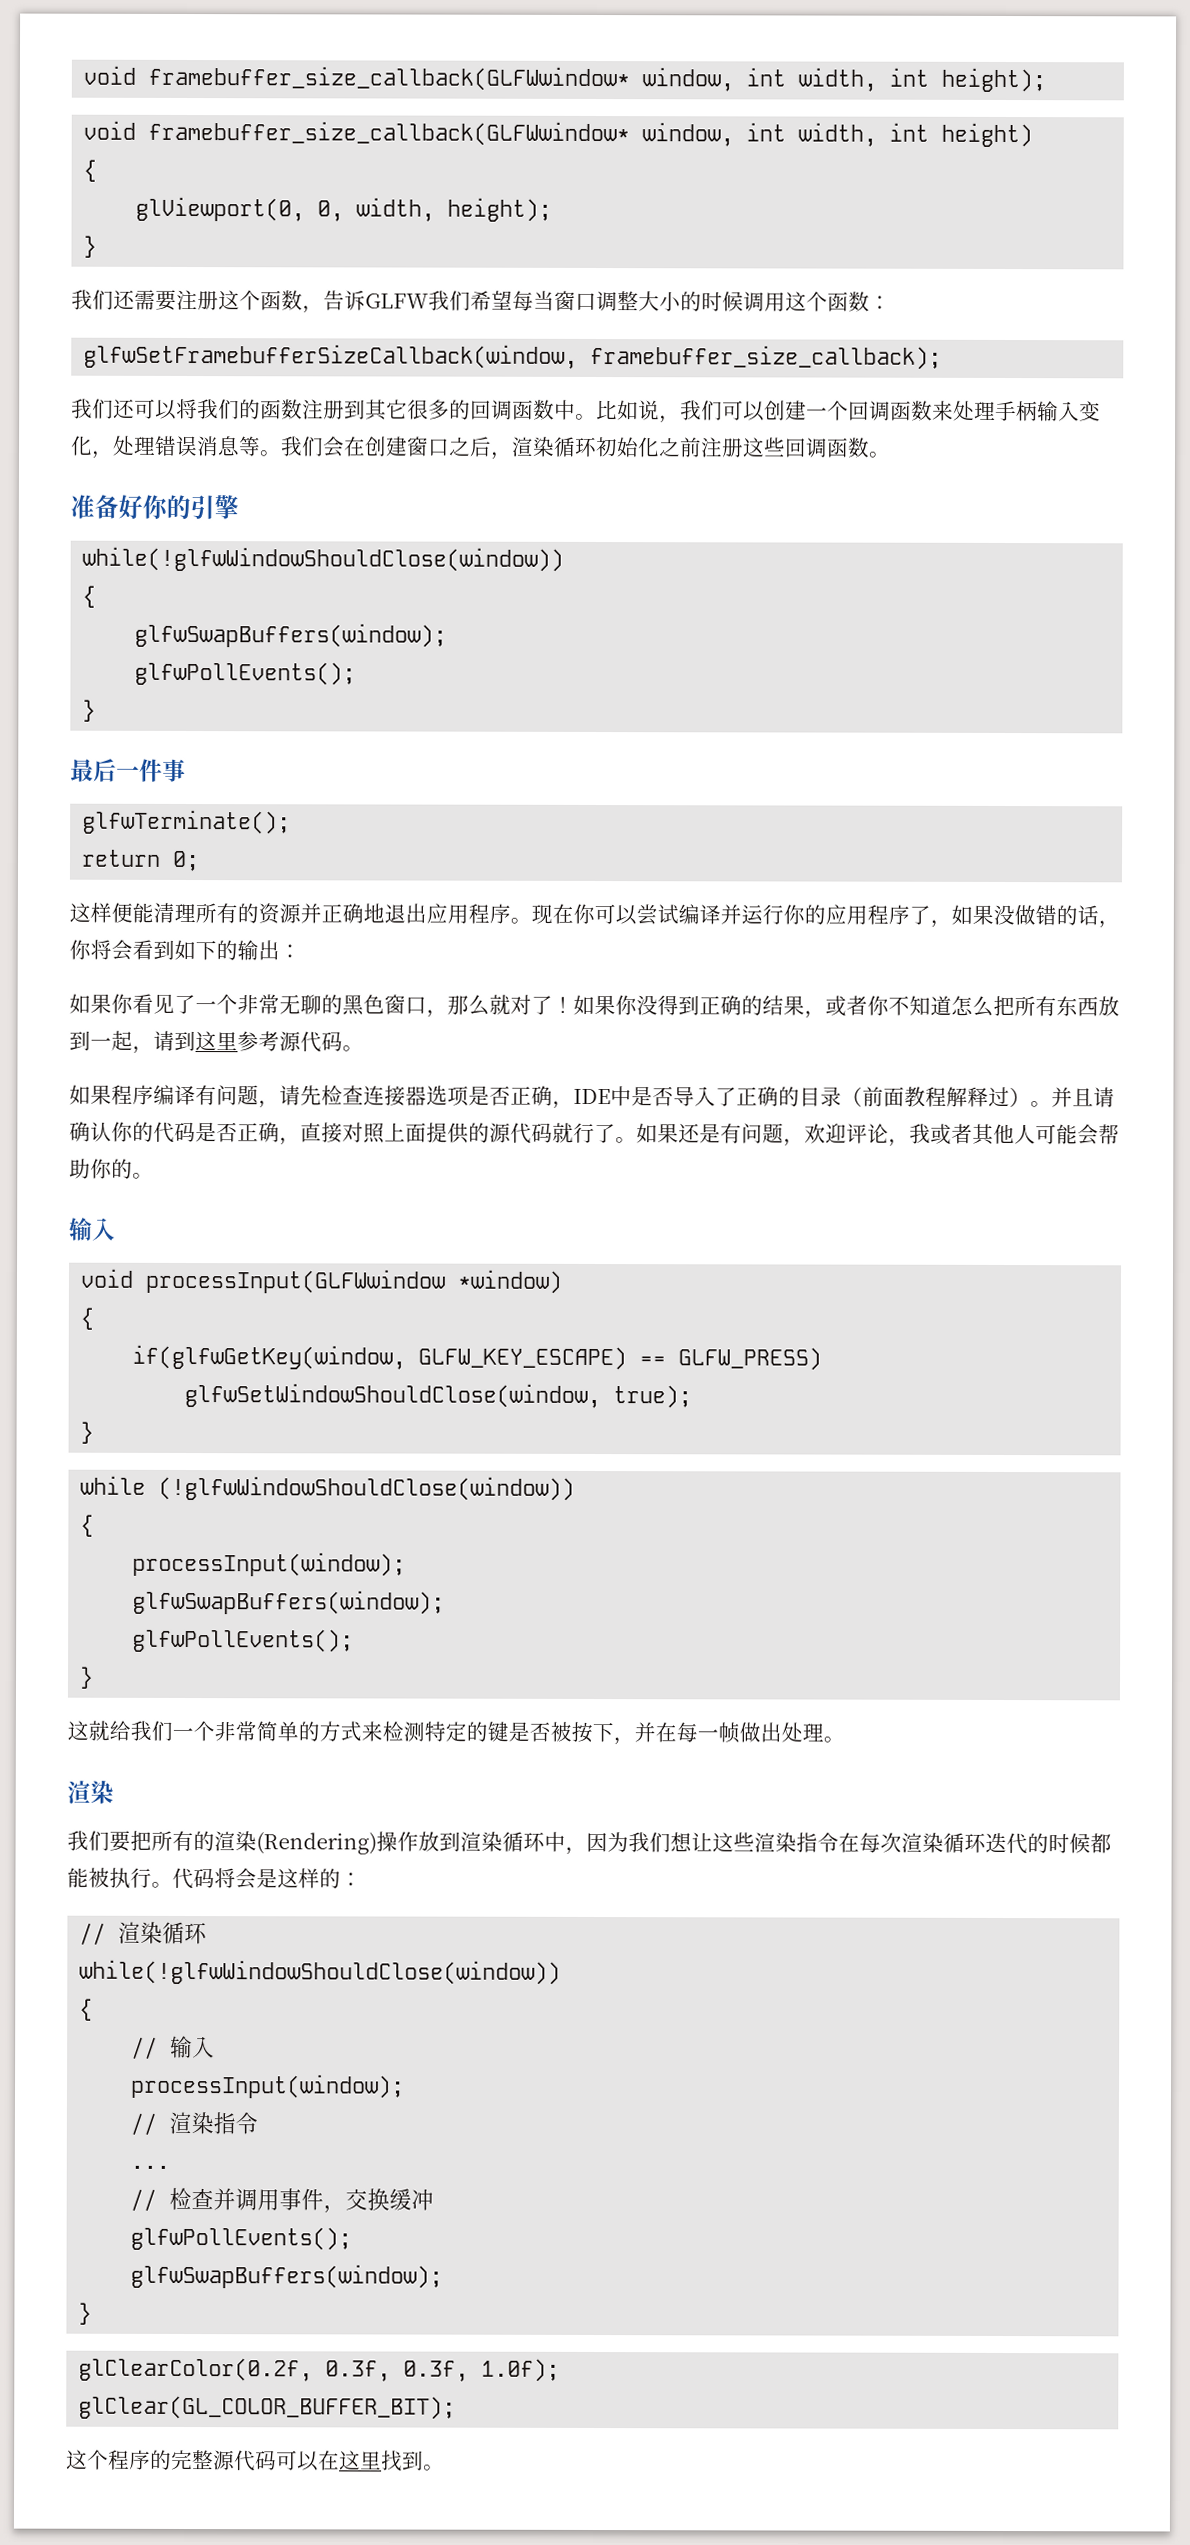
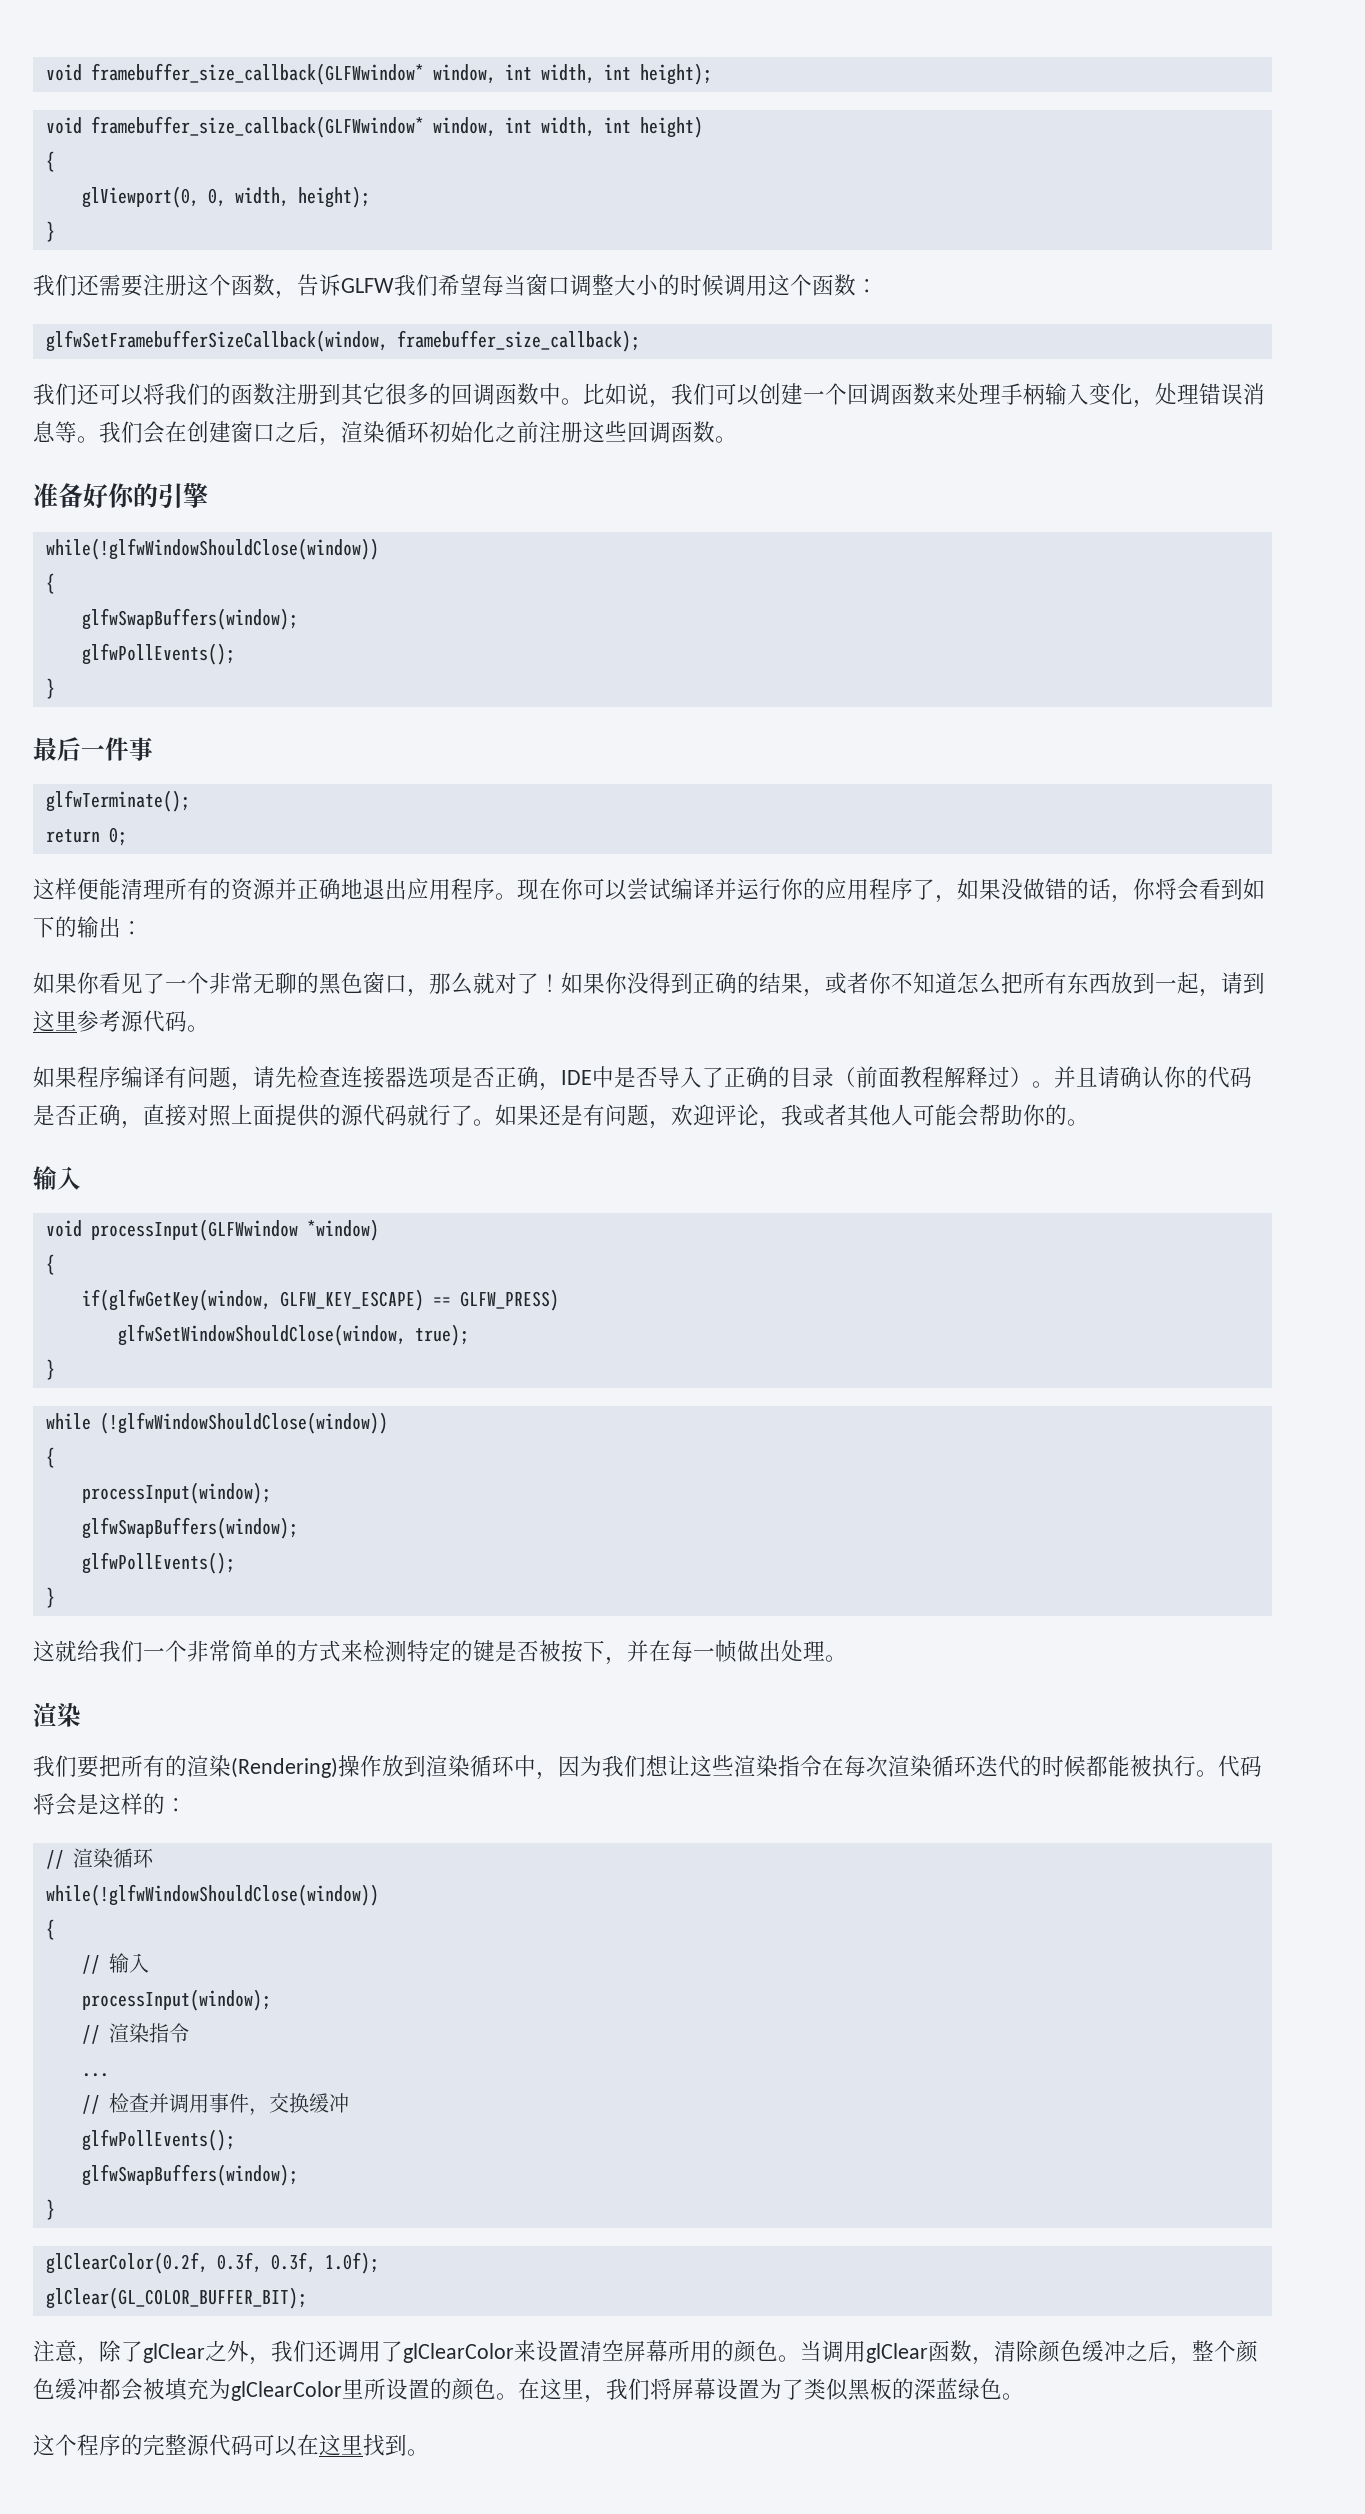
+ 注意，除了glClear之外，我们还调用了glClearColor来设置清空屏幕所用的颜色。当调用glClear函数，清除颜色缓冲之后，整个颜色缓冲都会被填充为glClearColor里所设置的颜色。在这里，我们将屏幕设置为了类似黑板的深蓝绿色。

